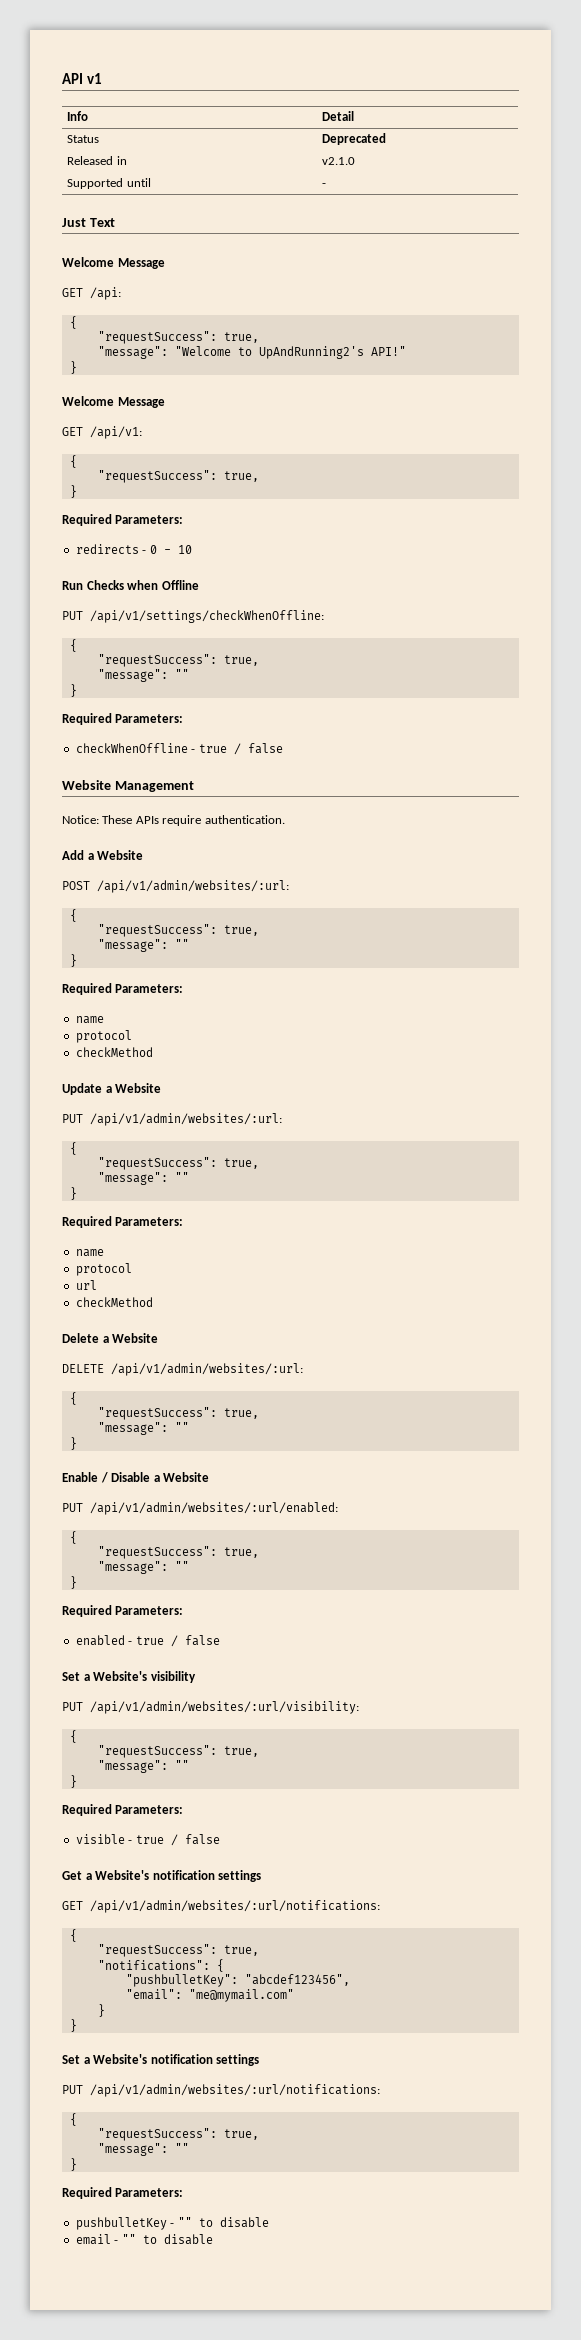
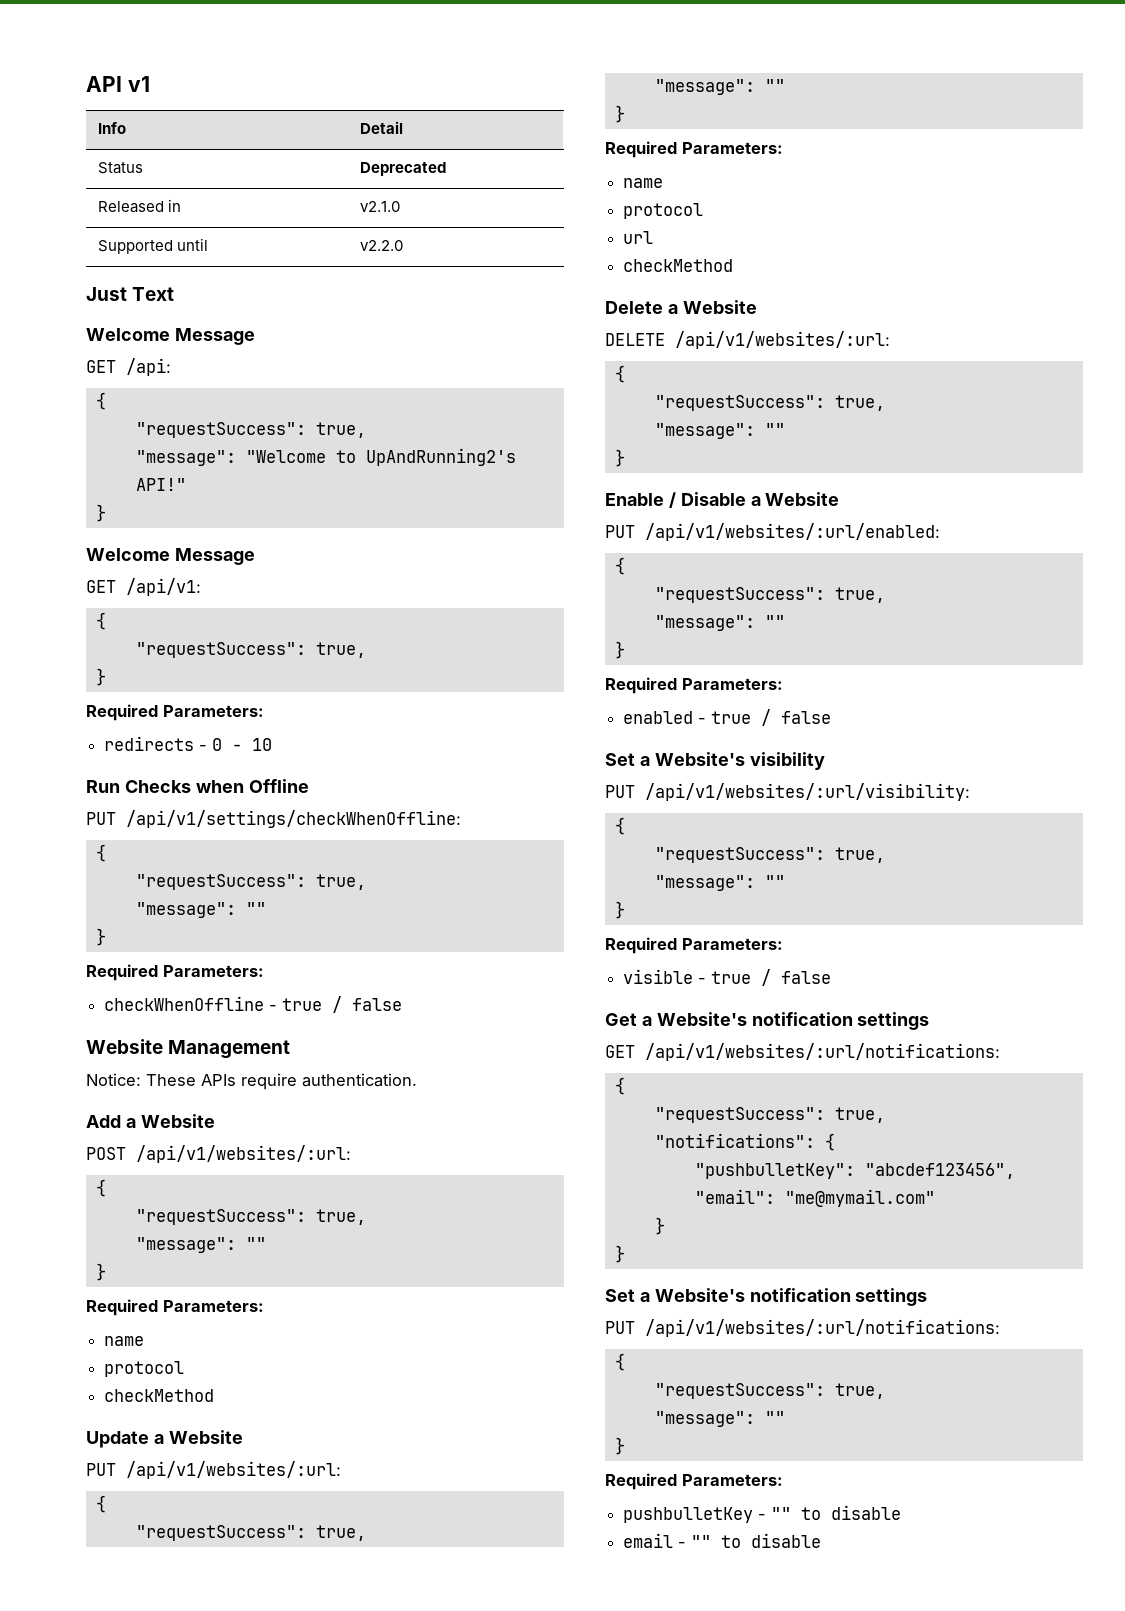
- Supported until | -
+ Supported until | v2.2.0
- POST /api/v1/admin/websites/:url:
+ POST /api/v1/websites/:url:
- PUT /api/v1/admin/websites/:url:
+ PUT /api/v1/websites/:url:
- DELETE /api/v1/admin/websites/:url:
+ DELETE /api/v1/websites/:url:
- PUT /api/v1/admin/websites/:url/enabled:
+ PUT /api/v1/websites/:url/enabled:
- PUT /api/v1/admin/websites/:url/visibility:
+ PUT /api/v1/websites/:url/visibility:
- GET /api/v1/admin/websites/:url/notifications:
+ GET /api/v1/websites/:url/notifications:
- PUT /api/v1/admin/websites/:url/notifications:
+ PUT /api/v1/websites/:url/notifications:

